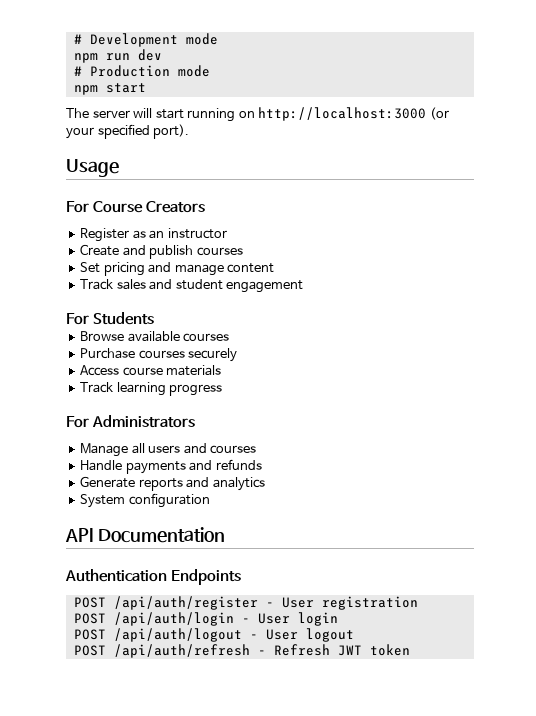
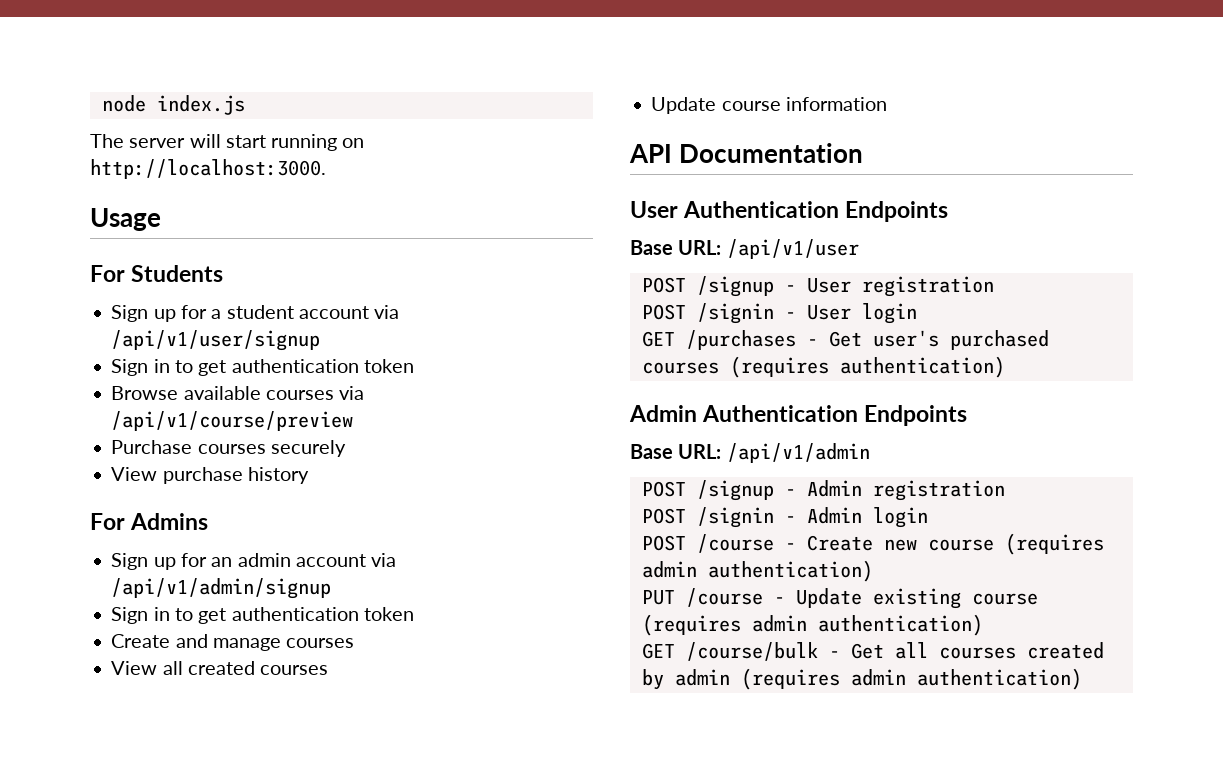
- # Development mode
- npm run dev
- # Production mode
- npm start
+ node index.js
- The server will start running on http://localhost:3000 (or your specified port).
+ The server will start running on http://localhost:3000.
  Usage
- For Course Creators
- Register as an instructor
- Create and publish courses
- Set pricing and manage content
- Track sales and student engagement
  For Students
+ Sign up for a student account via /api/v1/user/signup
+ Sign in to get authentication token
- Browse available courses
+ Browse available courses via /api/v1/course/preview
- Access course materials
- Track learning progress
- For Administrators
- Manage all users and courses
- Handle payments and refunds
- Generate reports and analytics
- System configuration
+ View purchase history
+ For Admins
+ Sign up for an admin account via /api/v1/admin/signup
+ Sign in to get authentication token
+ Create and manage courses
+ View all created courses
+ Update course information
- Authentication Endpoints
- POST /api/auth/register - User registration
+ User Authentication Endpoints
+ Base URL: /api/v1/user
+ POST /signup - User registration
- POST /api/auth/login - User login
+ POST /signin - User login
- POST /api/auth/logout - User logout
- POST /api/auth/refresh - Refresh JWT token
+ GET /purchases - Get user's purchased courses (requires authentication)
+ Admin Authentication Endpoints
+ Base URL: /api/v1/admin
+ POST /signup - Admin registration
+ POST /signin - Admin login
+ POST /course - Create new course (requires admin authentication)
+ PUT /course - Update existing course (requires admin authentication)
+ GET /course/bulk - Get all courses created by admin (requires admin authentication)

